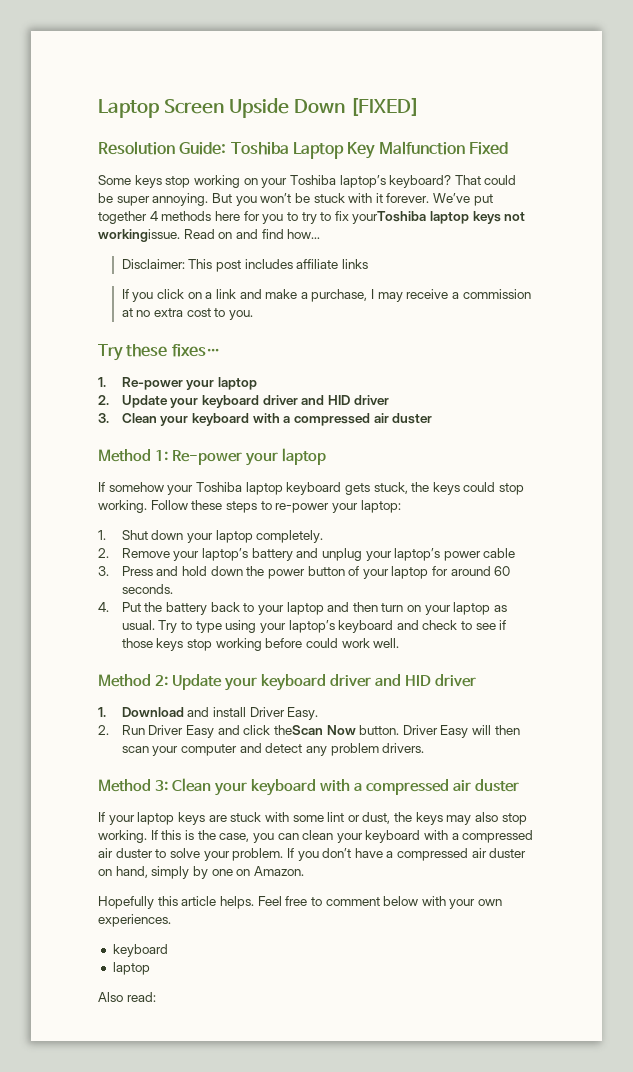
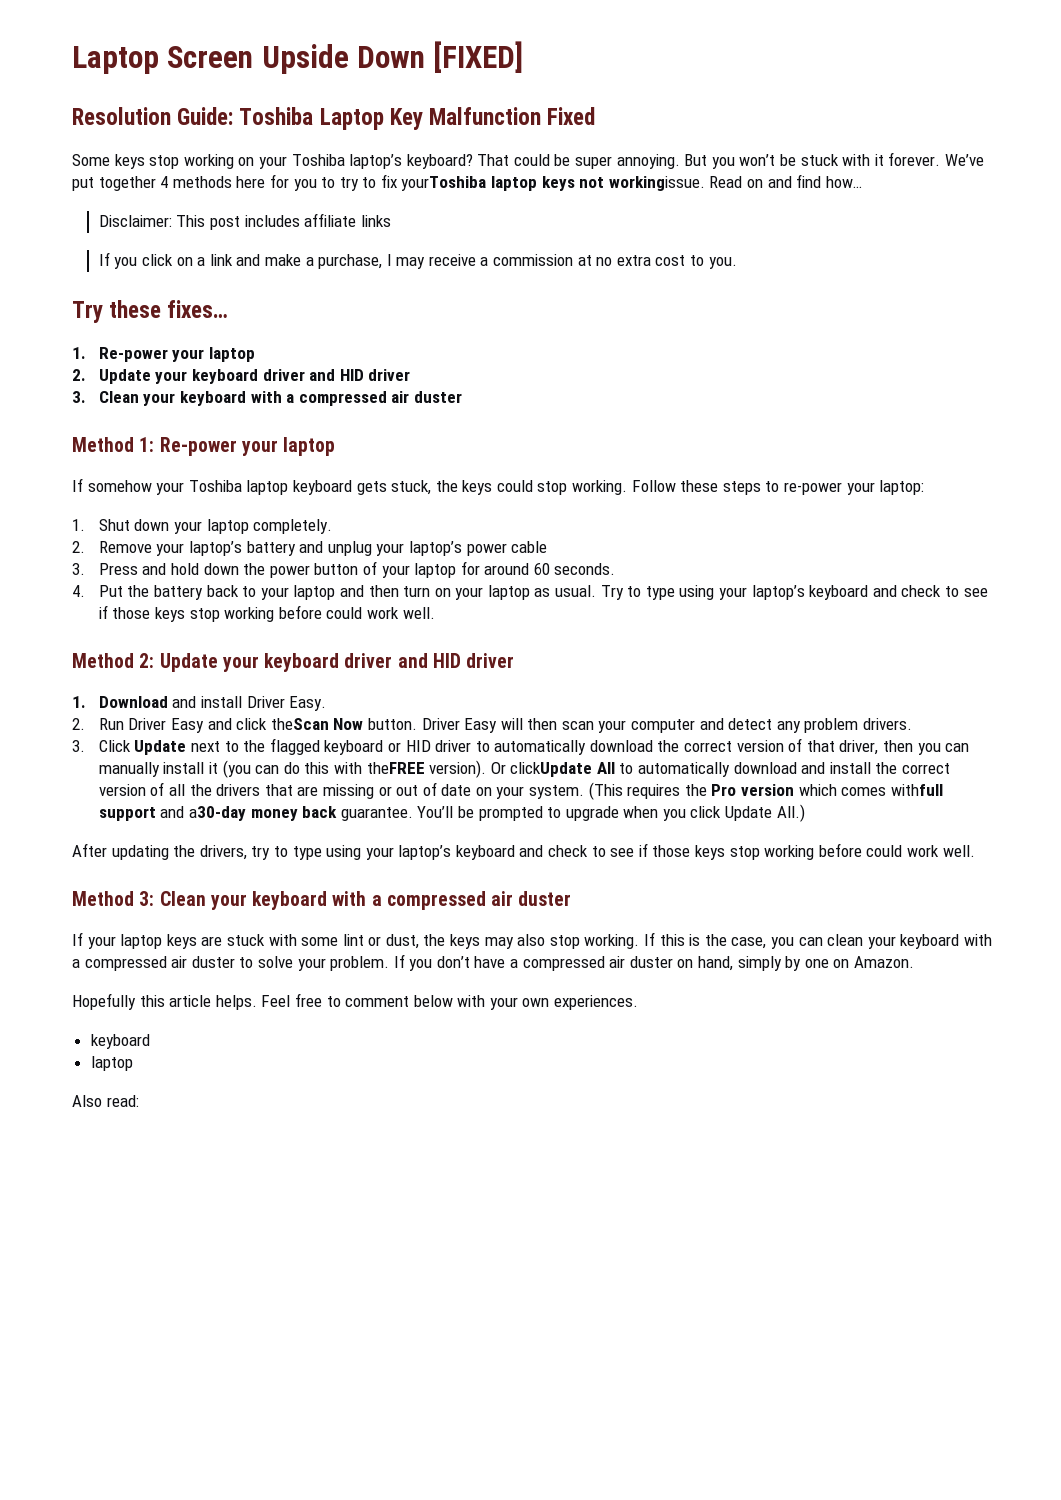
+ 3. Click Update next to the flagged keyboard or HID driver to automatically download the correct version of that driver, then you can manually install it (you can do this with theFREE version). Or clickUpdate All to automatically download and install the correct version of all the drivers that are missing or out of date on your system. (This requires the Pro version which comes withfull support and a30-day money back guarantee. You’ll be prompted to upgrade when you click Update All.)
+ After updating the drivers, try to type using your laptop’s keyboard and check to see if those keys stop working before could work well.

